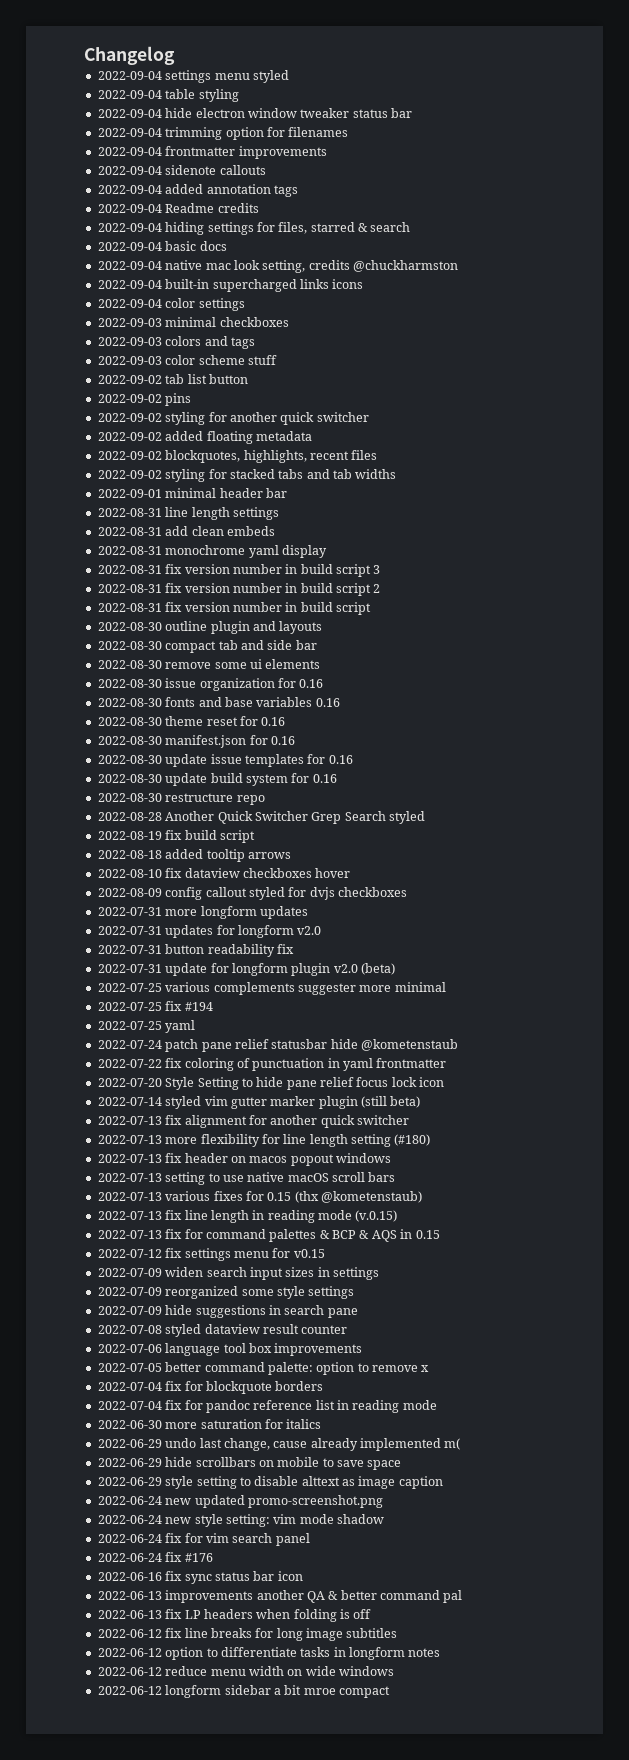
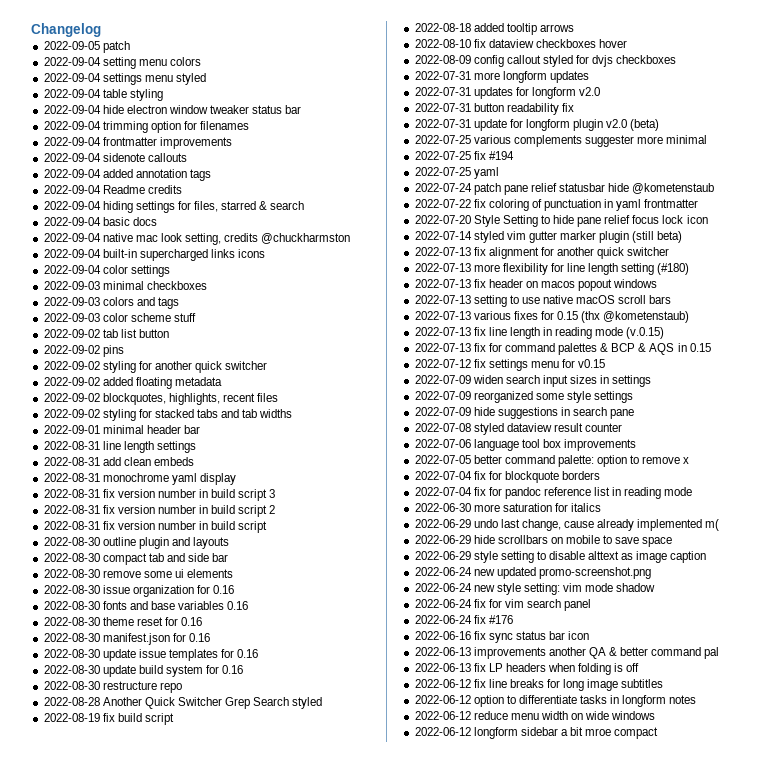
+ 2022-09-05 patch
+ 2022-09-04 setting menu colors

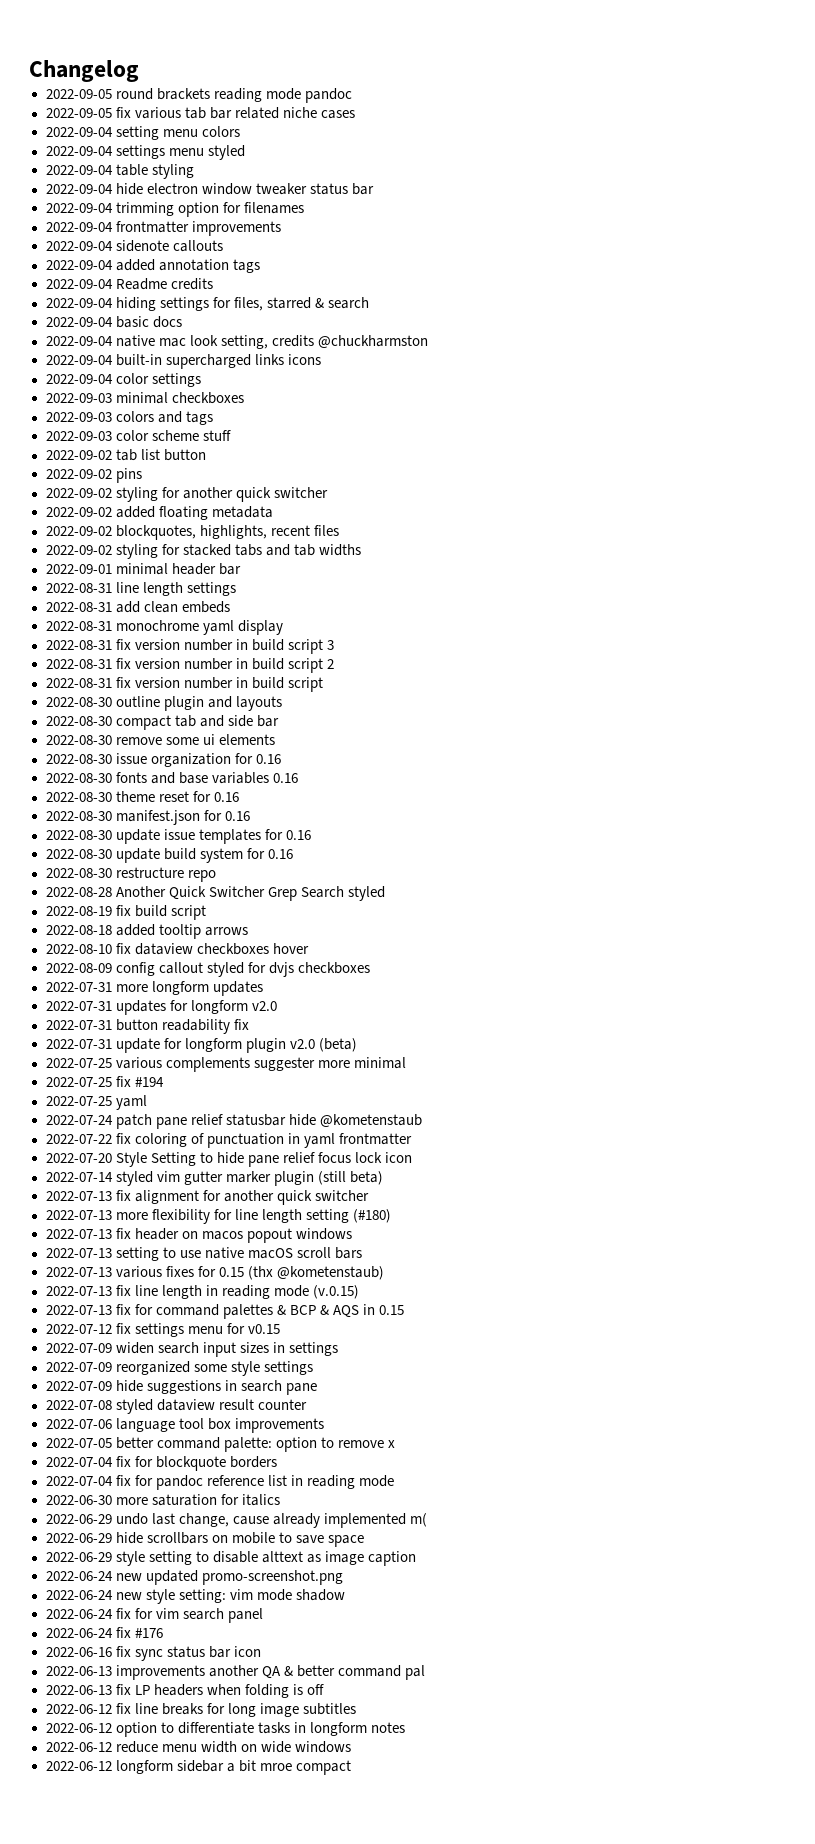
- 2022-09-05 patch
+ 2022-09-05 round brackets reading mode pandoc
+ 2022-09-05 fix various tab bar related niche cases

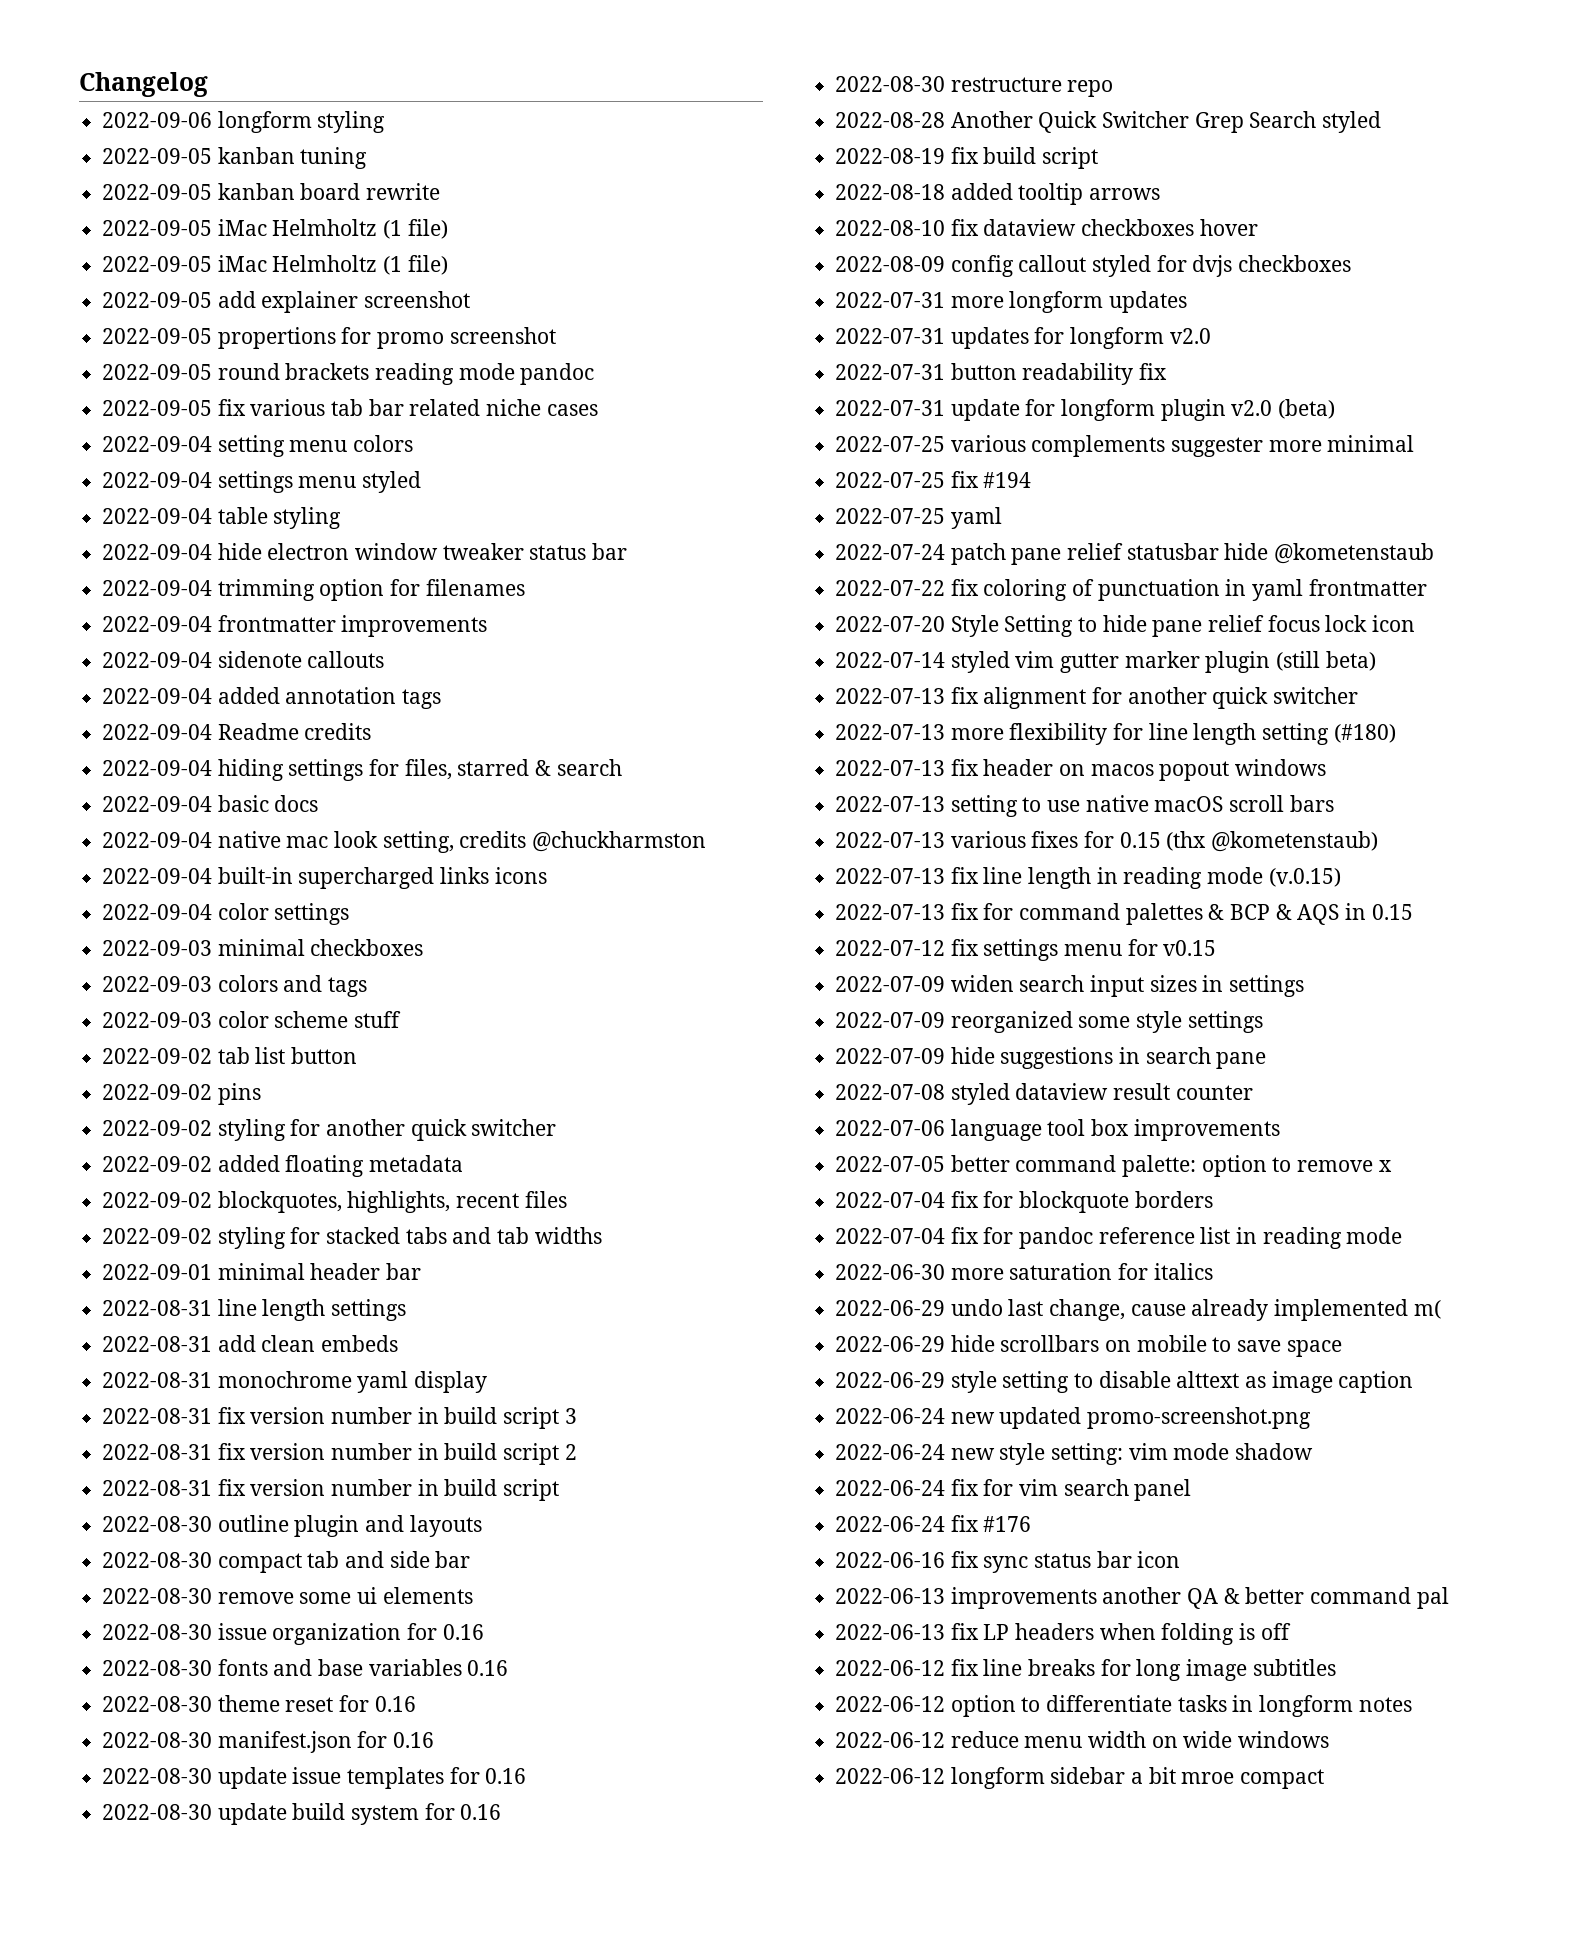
+ 2022-09-06 longform styling
+ 2022-09-05 kanban tuning
+ 2022-09-05 kanban board rewrite
+ 2022-09-05 iMac Helmholtz (1 file)
+ 2022-09-05 iMac Helmholtz (1 file)
+ 2022-09-05 add explainer screenshot
+ 2022-09-05 propertions for promo screenshot

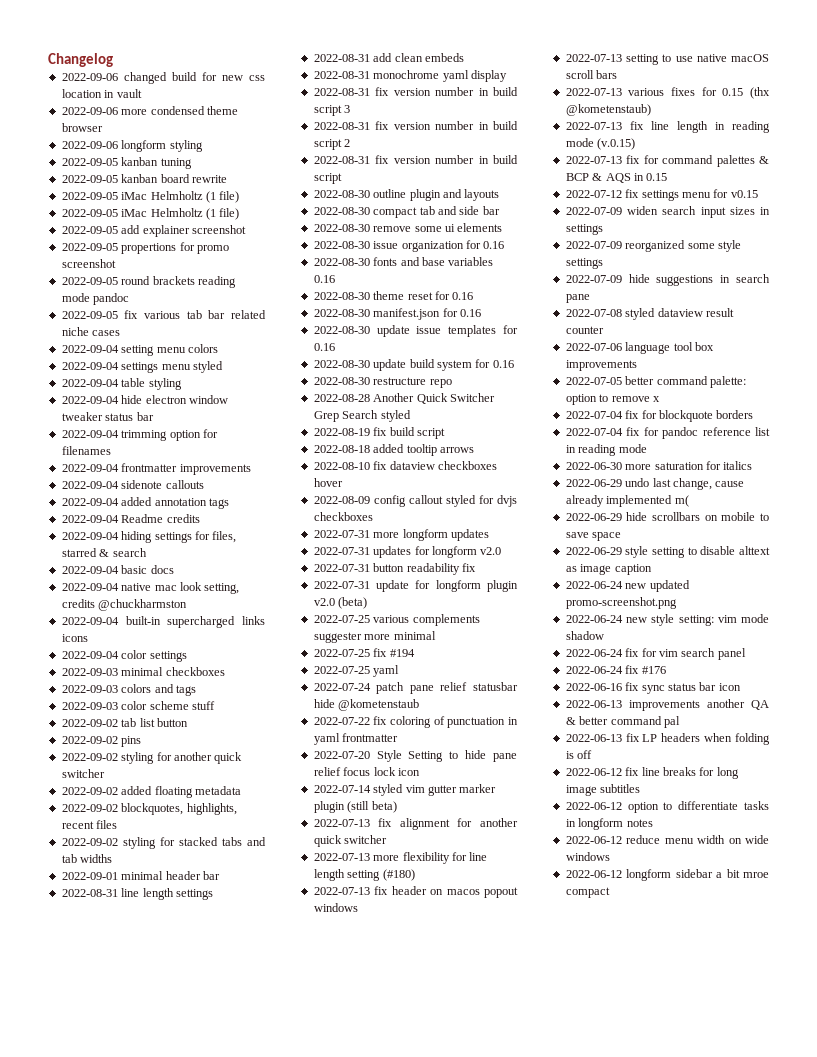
+ 2022-09-06 changed build for new css location in vault
+ 2022-09-06 more condensed theme browser

